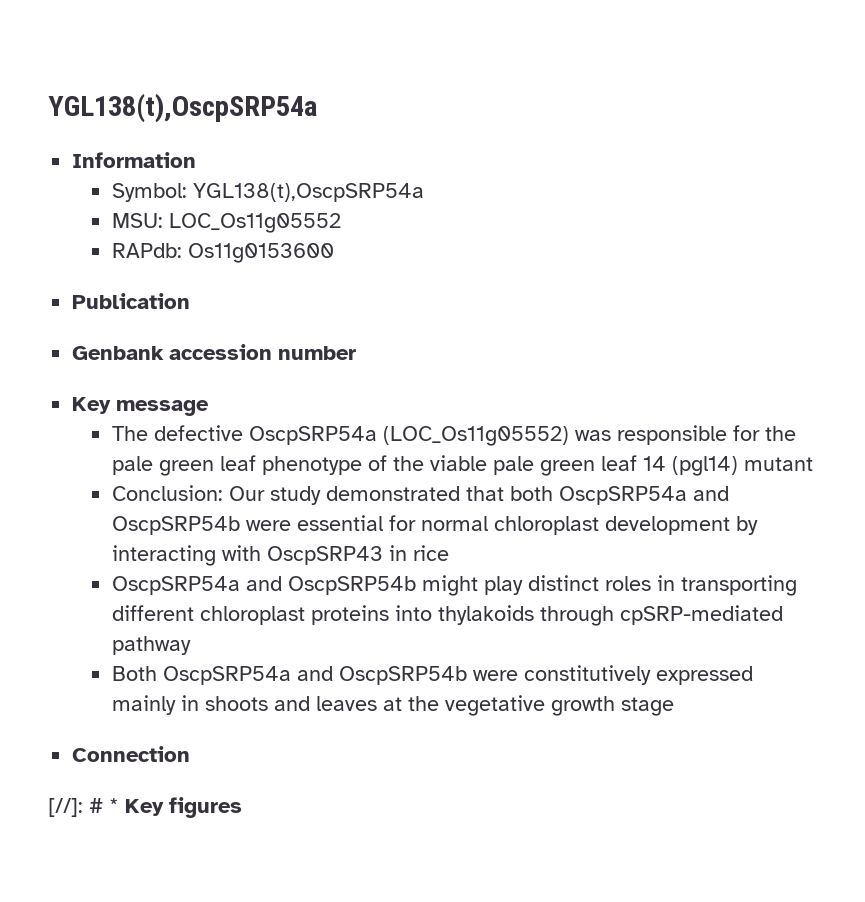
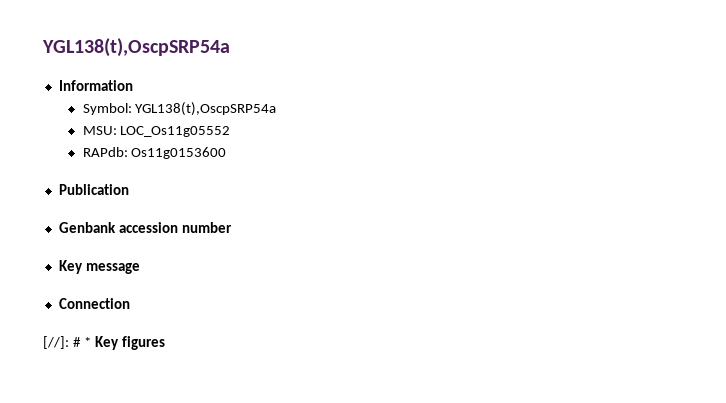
- The defective OscpSRP54a (LOC_Os11g05552) was responsible for the pale green leaf phenotype of the viable pale green leaf 14 (pgl14) mutant
- Conclusion: Our study demonstrated that both OscpSRP54a and OscpSRP54b were essential for normal chloroplast development by interacting with OscpSRP43 in rice
- OscpSRP54a and OscpSRP54b might play distinct roles in transporting different chloroplast proteins into thylakoids through cpSRP-mediated pathway
- Both OscpSRP54a and OscpSRP54b were constitutively expressed mainly in shoots and leaves at the vegetative growth stage

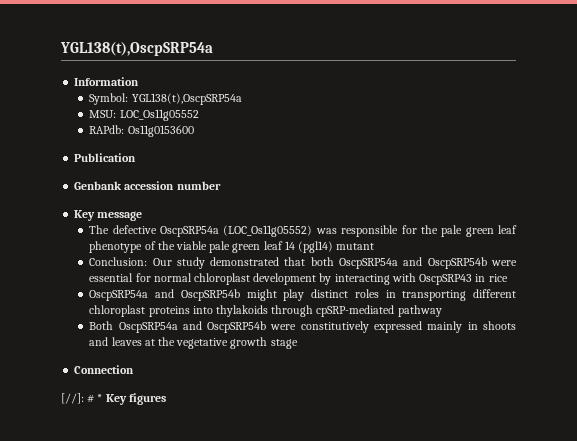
+ The defective OscpSRP54a (LOC_Os11g05552) was responsible for the pale green leaf phenotype of the viable pale green leaf 14 (pgl14) mutant
+ Conclusion: Our study demonstrated that both OscpSRP54a and OscpSRP54b were essential for normal chloroplast development by interacting with OscpSRP43 in rice
+ OscpSRP54a and OscpSRP54b might play distinct roles in transporting different chloroplast proteins into thylakoids through cpSRP-mediated pathway
+ Both OscpSRP54a and OscpSRP54b were constitutively expressed mainly in shoots and leaves at the vegetative growth stage

